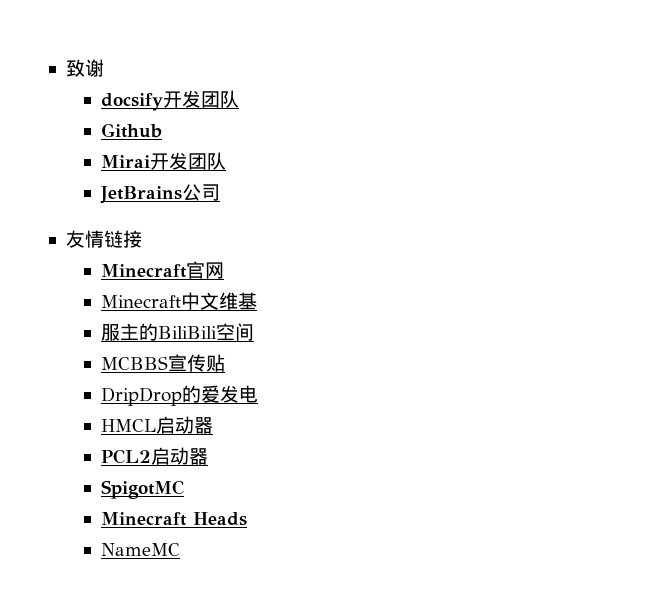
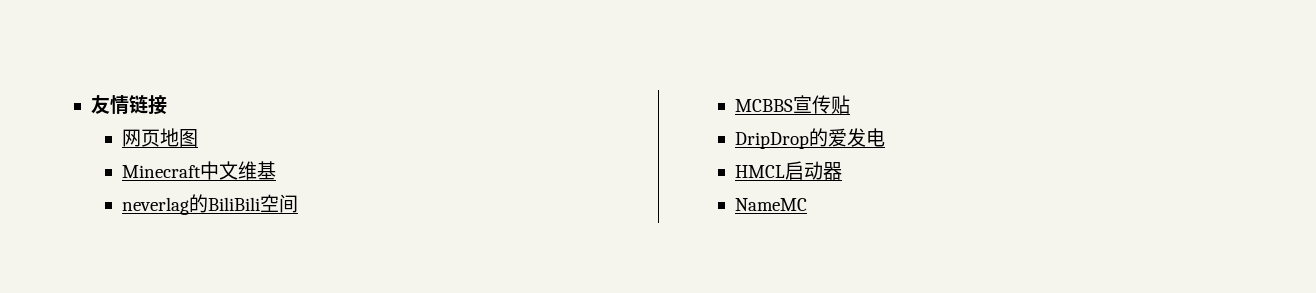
- 致谢
- docsify开发团队
- Github
- Mirai开发团队
- JetBrains公司
- Minecraft官网
+ 网页地图
- 服主的BiliBili空间
+ neverlag的BiliBili空间
- PCL2启动器
- SpigotMC
- Minecraft Heads

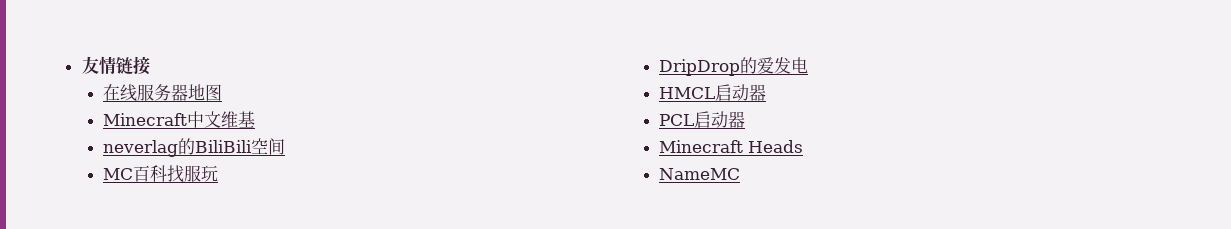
- 网页地图
+ 在线服务器地图
- MCBBS宣传贴
+ MC百科找服玩
+ PCL启动器
+ Minecraft Heads

